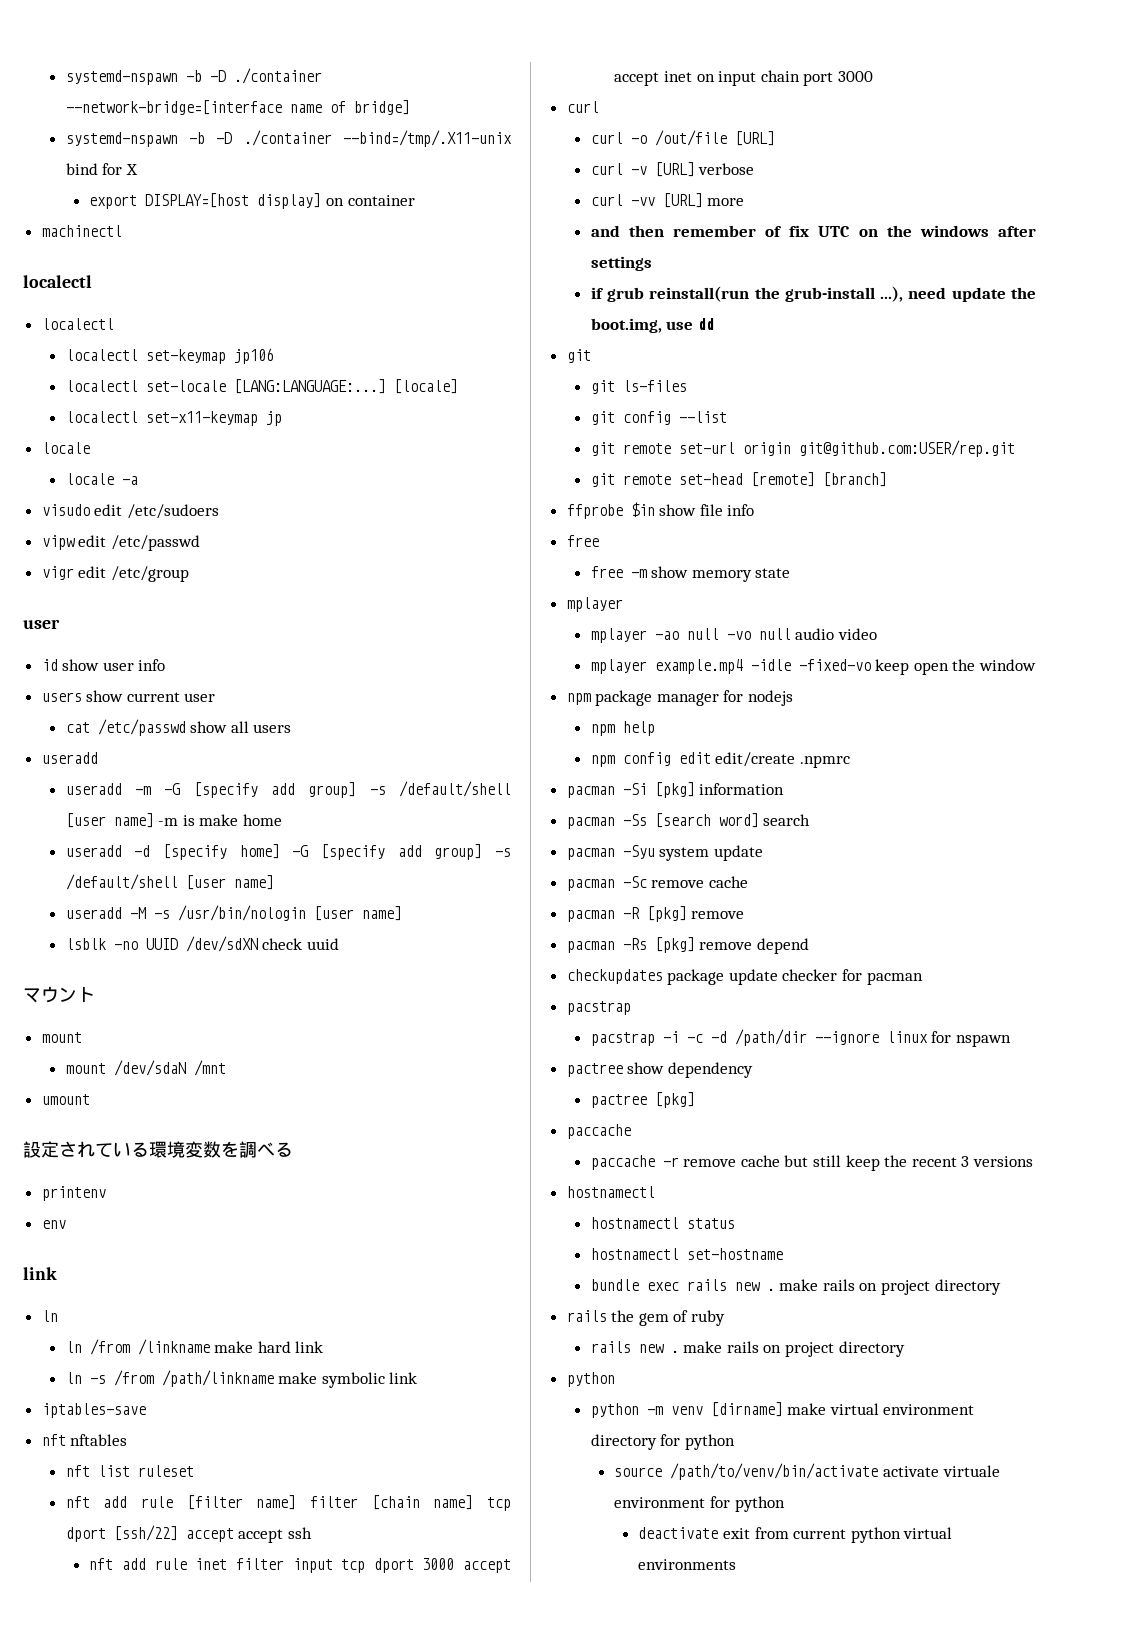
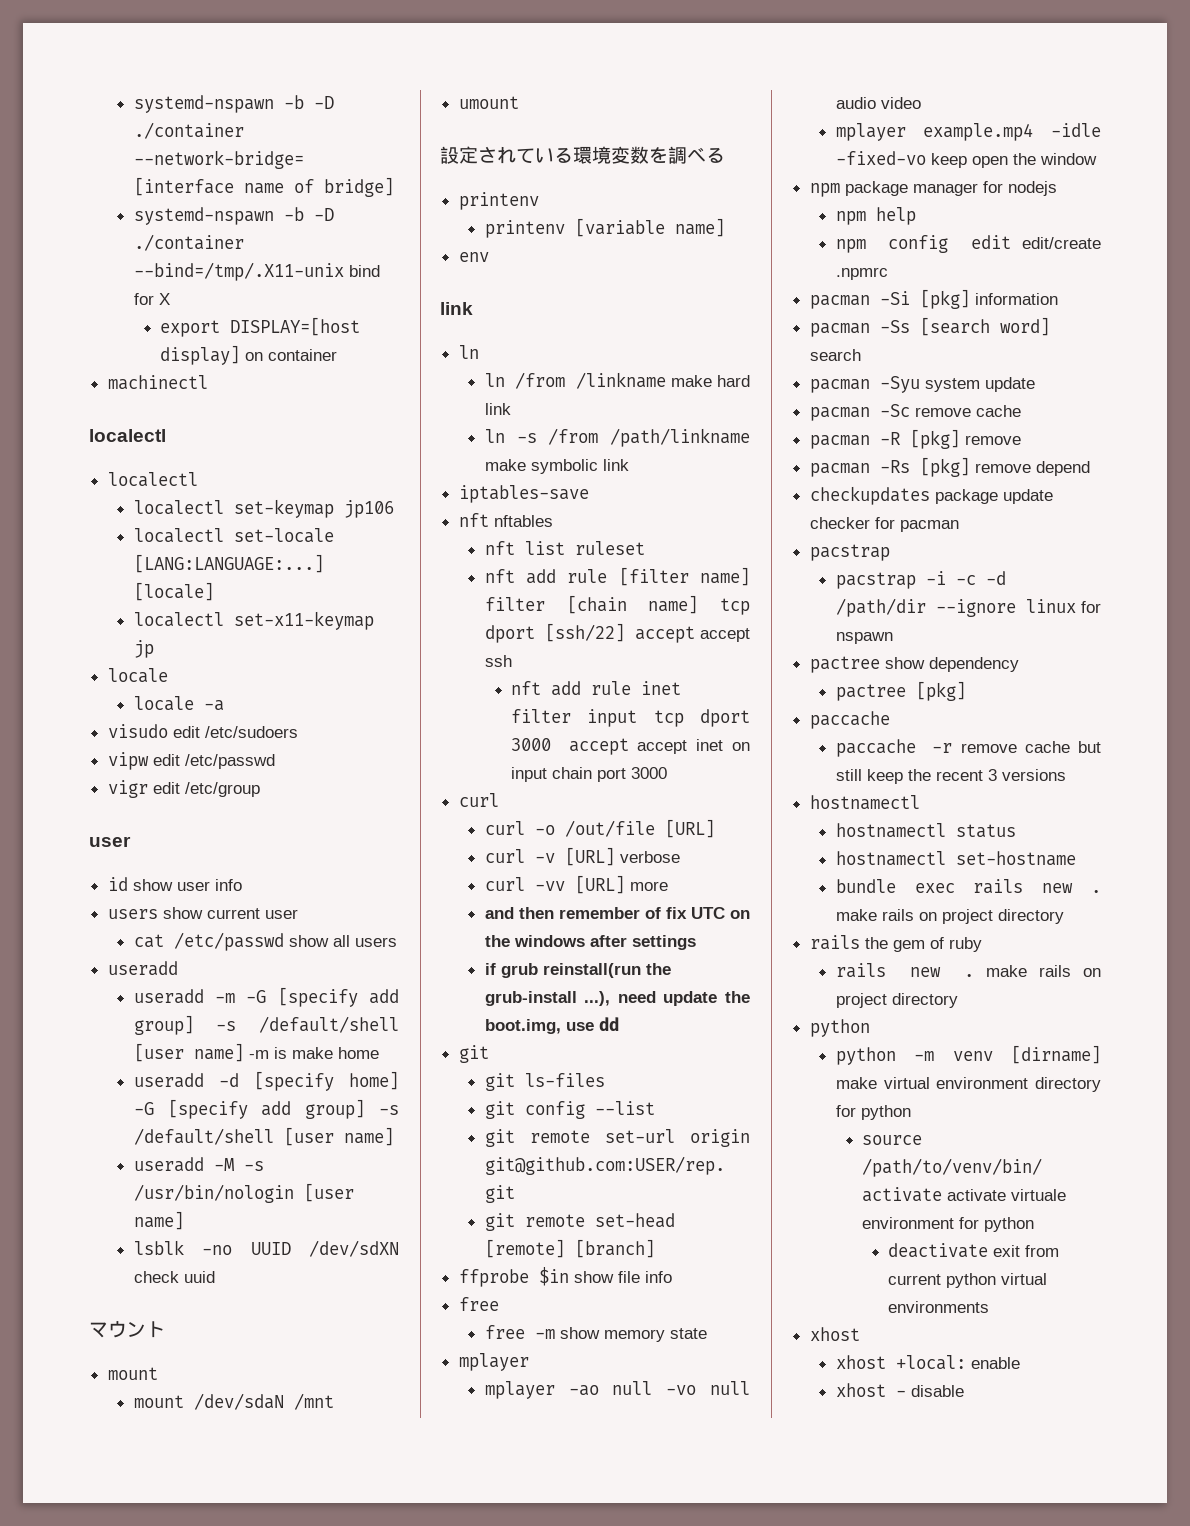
+ printenv [variable name]
  deactivate exit from current python virtual environments
+ xhost
+ xhost +local: enable
+ xhost - disable

